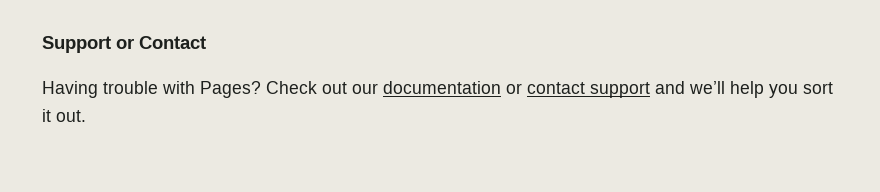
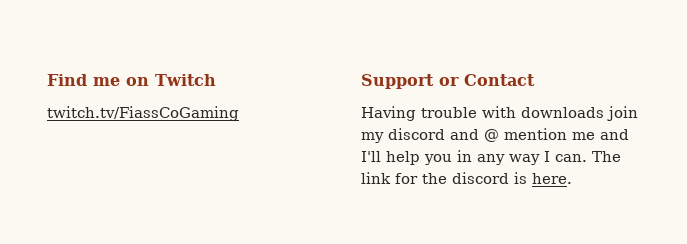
+ Find me on Twitch
+ twitch.tv/FiassCoGaming
- Having trouble with Pages? Check out our documentation or contact support and we’ll help you sort it out.
+ Having trouble with downloads join my discord and @ mention me and I'll help you in any way I can. The link for the discord is here.

